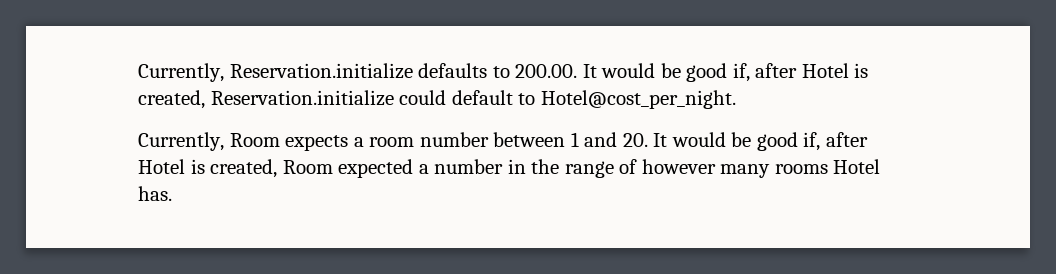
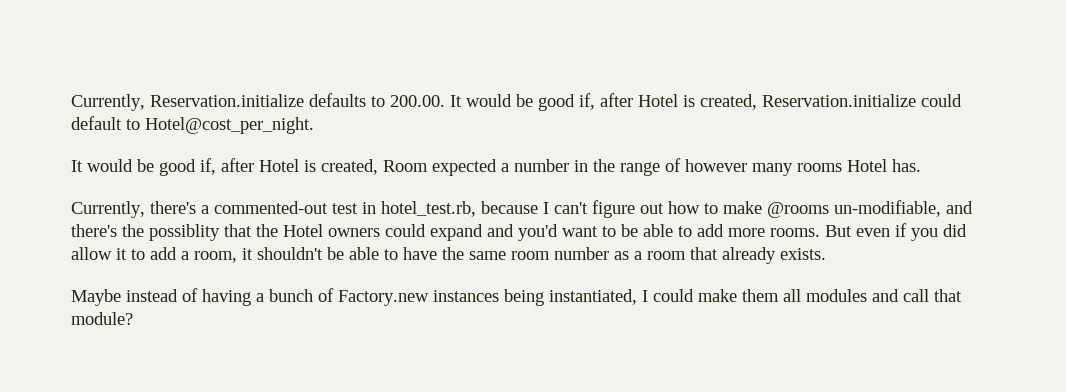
- Currently, Room expects a room number between 1 and 20. It would be good if, after Hotel is created, Room expected a number in the range of however many rooms Hotel has.
+ It would be good if, after Hotel is created, Room expected a number in the range of however many rooms Hotel has.
+ Currently, there's a commented-out test in hotel_test.rb, because I can't figure out how to make @rooms un-modifiable, and there's the possiblity that the Hotel owners could expand and you'd want to be able to add more rooms. But even if you did allow it to add a room, it shouldn't be able to have the same room number as a room that already exists.
+ Maybe instead of having a bunch of Factory.new instances being instantiated, I could make them all modules and call that module?

